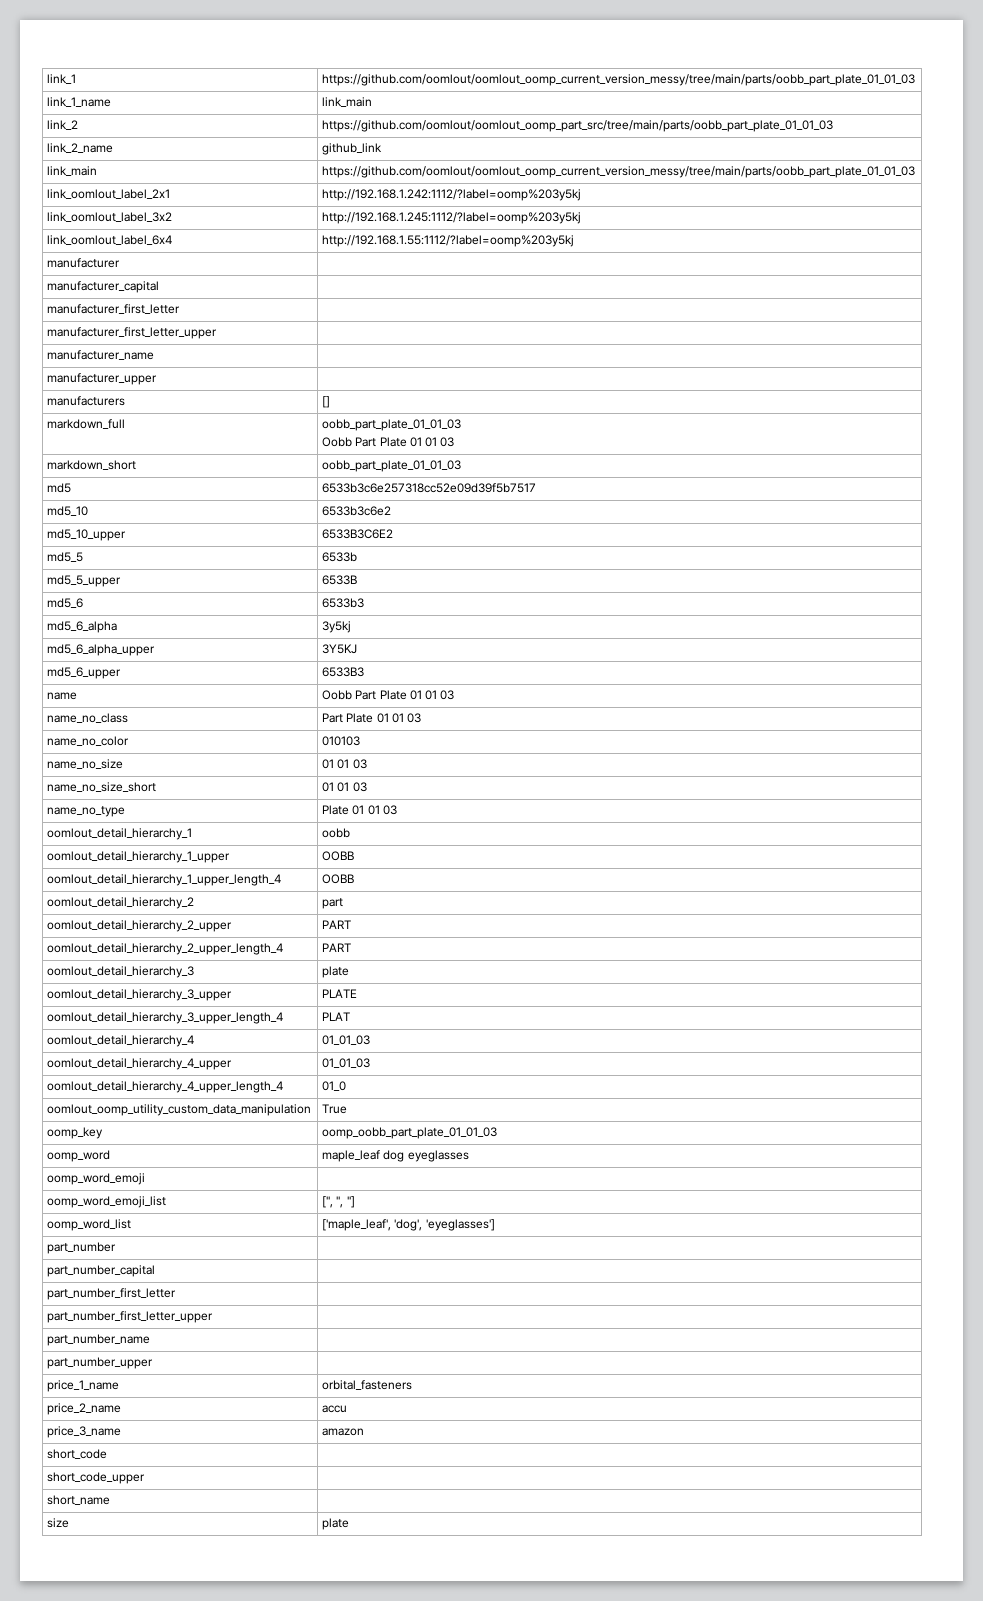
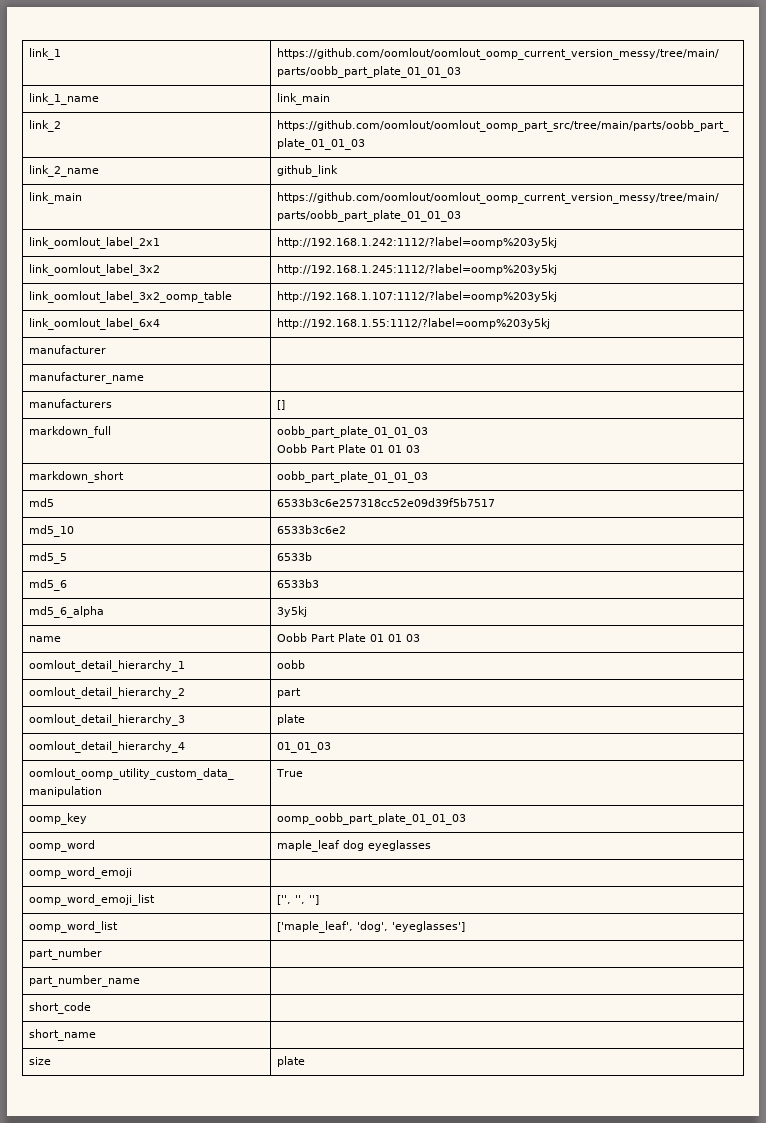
+ link_oomlout_label_3x2_oomp_table | http://192.168.1.107:1112/?label=oomp%203y5kj
- manufacturer_capital |
- manufacturer_first_letter |
- manufacturer_first_letter_upper |
- manufacturer_upper |
- md5_10_upper | 6533B3C6E2
- md5_5_upper | 6533B
- md5_6_alpha_upper | 3Y5KJ
- md5_6_upper | 6533B3
- name_no_class | Part Plate 01 01 03
- name_no_color | 010103
- name_no_size | 01 01 03
- name_no_size_short | 01 01 03
- name_no_type | Plate 01 01 03
  oomlout_detail_hierarchy_1 | oobb
- oomlout_detail_hierarchy_1_upper | OOBB
- oomlout_detail_hierarchy_1_upper_length_4 | OOBB
  oomlout_detail_hierarchy_2 | part
- oomlout_detail_hierarchy_2_upper | PART
- oomlout_detail_hierarchy_2_upper_length_4 | PART
  oomlout_detail_hierarchy_3 | plate
- oomlout_detail_hierarchy_3_upper | PLATE
- oomlout_detail_hierarchy_3_upper_length_4 | PLAT
  oomlout_detail_hierarchy_4 | 01_01_03
- oomlout_detail_hierarchy_4_upper | 01_01_03
- oomlout_detail_hierarchy_4_upper_length_4 | 01_0
- part_number_capital |
- part_number_first_letter |
- part_number_first_letter_upper |
  part_number_name |
- part_number_upper |
- price_1_name | orbital_fasteners
- price_2_name | accu
- price_3_name | amazon
- short_code_upper |

